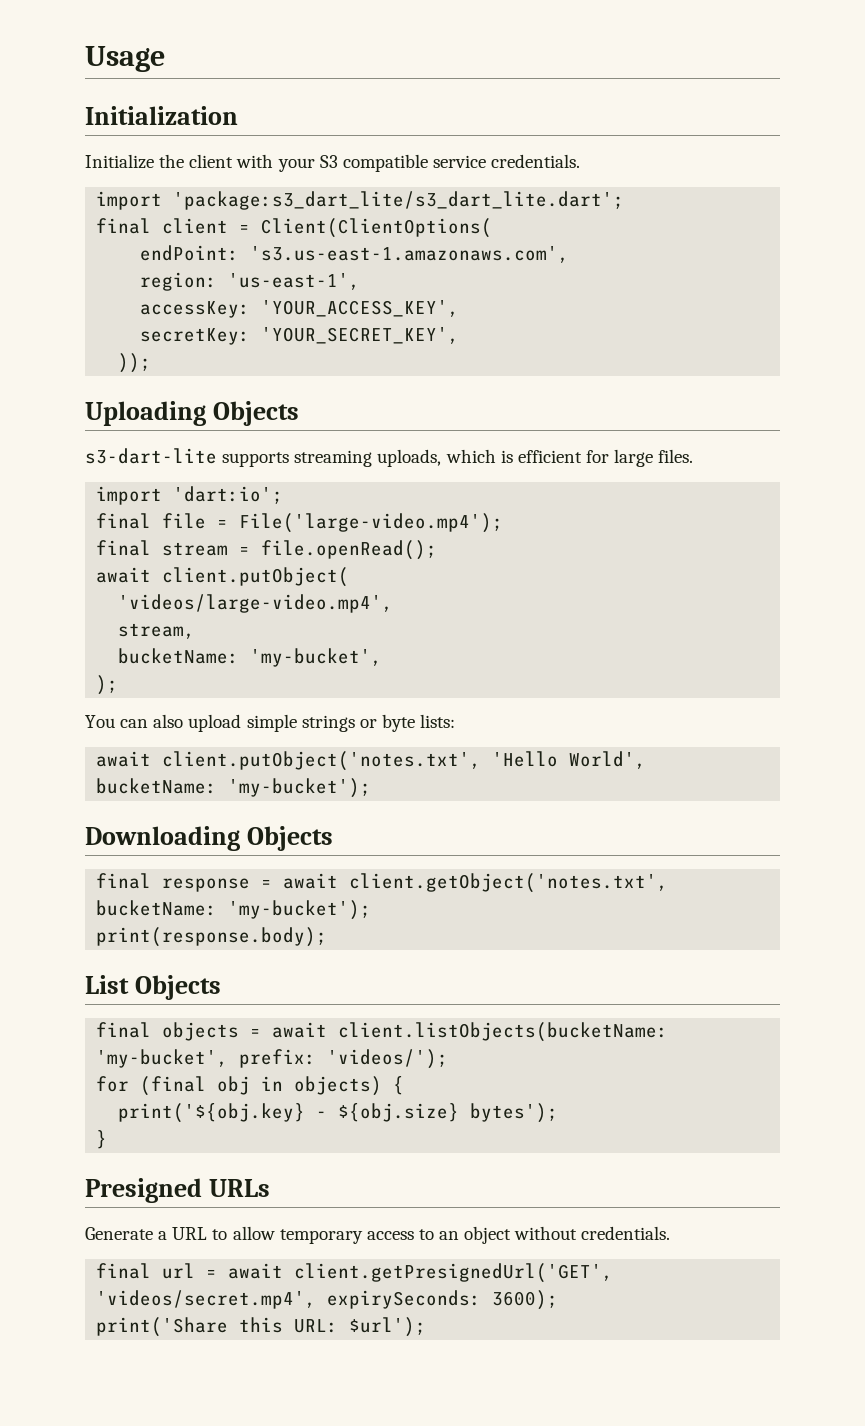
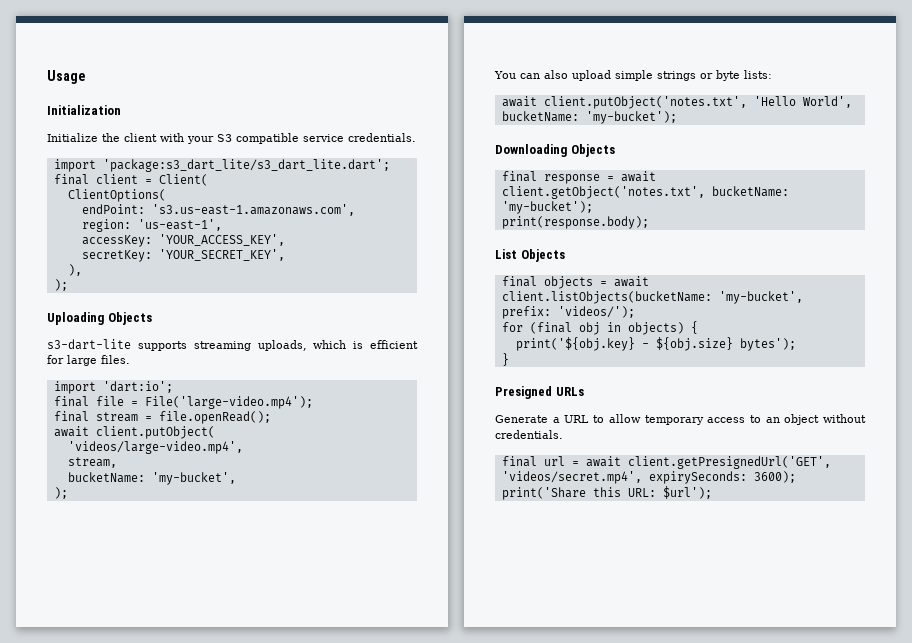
- final client = Client(ClientOptions(
+ final client = Client(
+ ClientOptions(
- ));
+ ),
+ );

